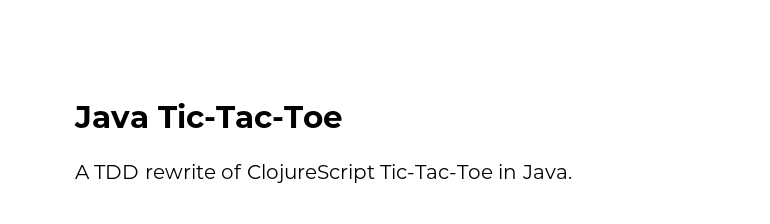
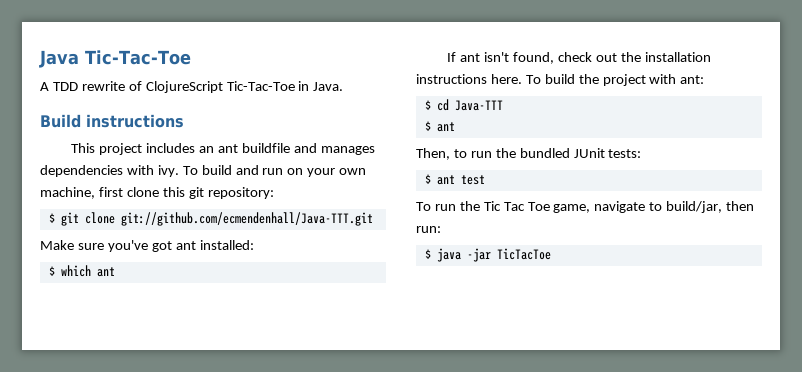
+ Build instructions
+ This project includes an ant buildfile and manages dependencies with ivy. To build and run on your own machine, first clone this git repository:
+ $ git clone git://github.com/ecmendenhall/Java-TTT.git
+ Make sure you've got ant installed:
+ $ which ant
+ If ant isn't found, check out the installation instructions here. To build the project with ant:
+ $ cd Java-TTT
+ $ ant
+ Then, to run the bundled JUnit tests:
+ $ ant test
+ To run the Tic Tac Toe game, navigate to build/jar, then run:
+ $ java -jar TicTacToe

